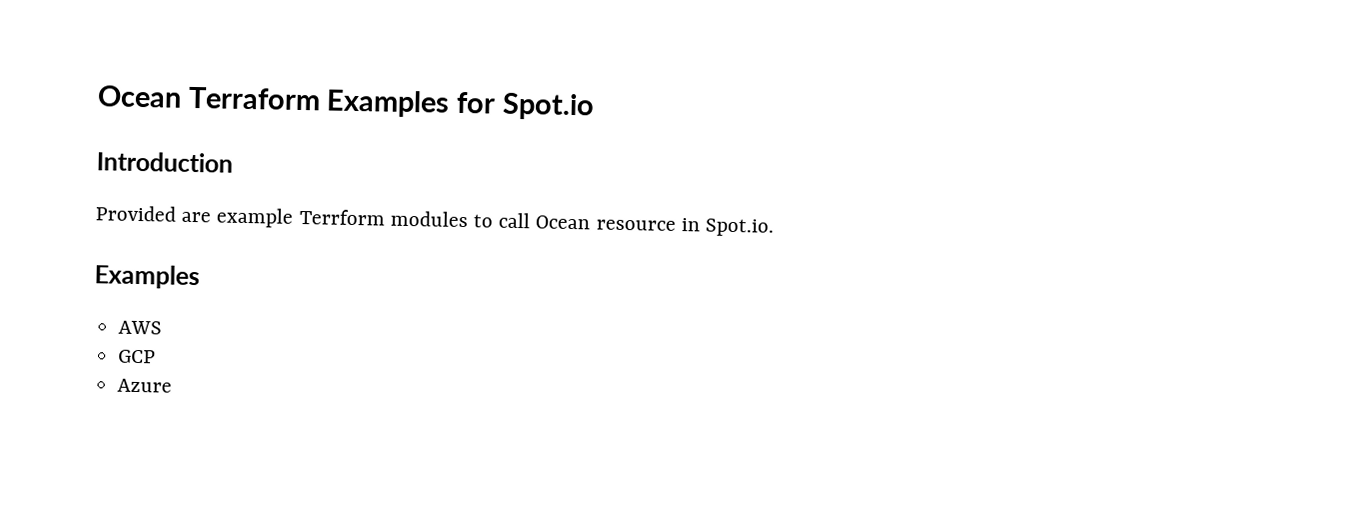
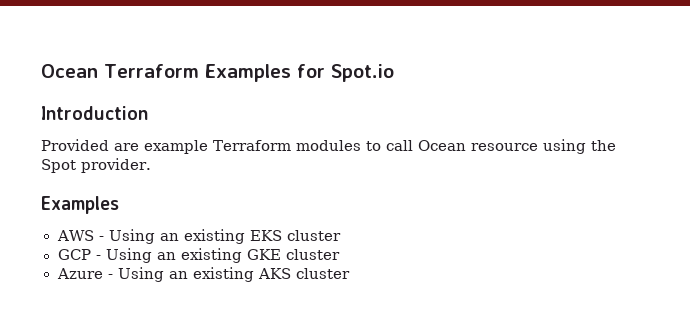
- Provided are example Terrform modules to call Ocean resource in Spot.io.
+ Provided are example Terraform modules to call Ocean resource using the Spot provider.
  Examples
- AWS
- GCP
- Azure
+ AWS - Using an existing EKS cluster
+ GCP - Using an existing GKE cluster
+ Azure - Using an existing AKS cluster

